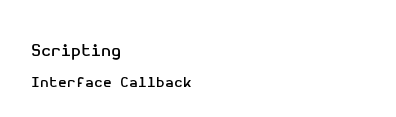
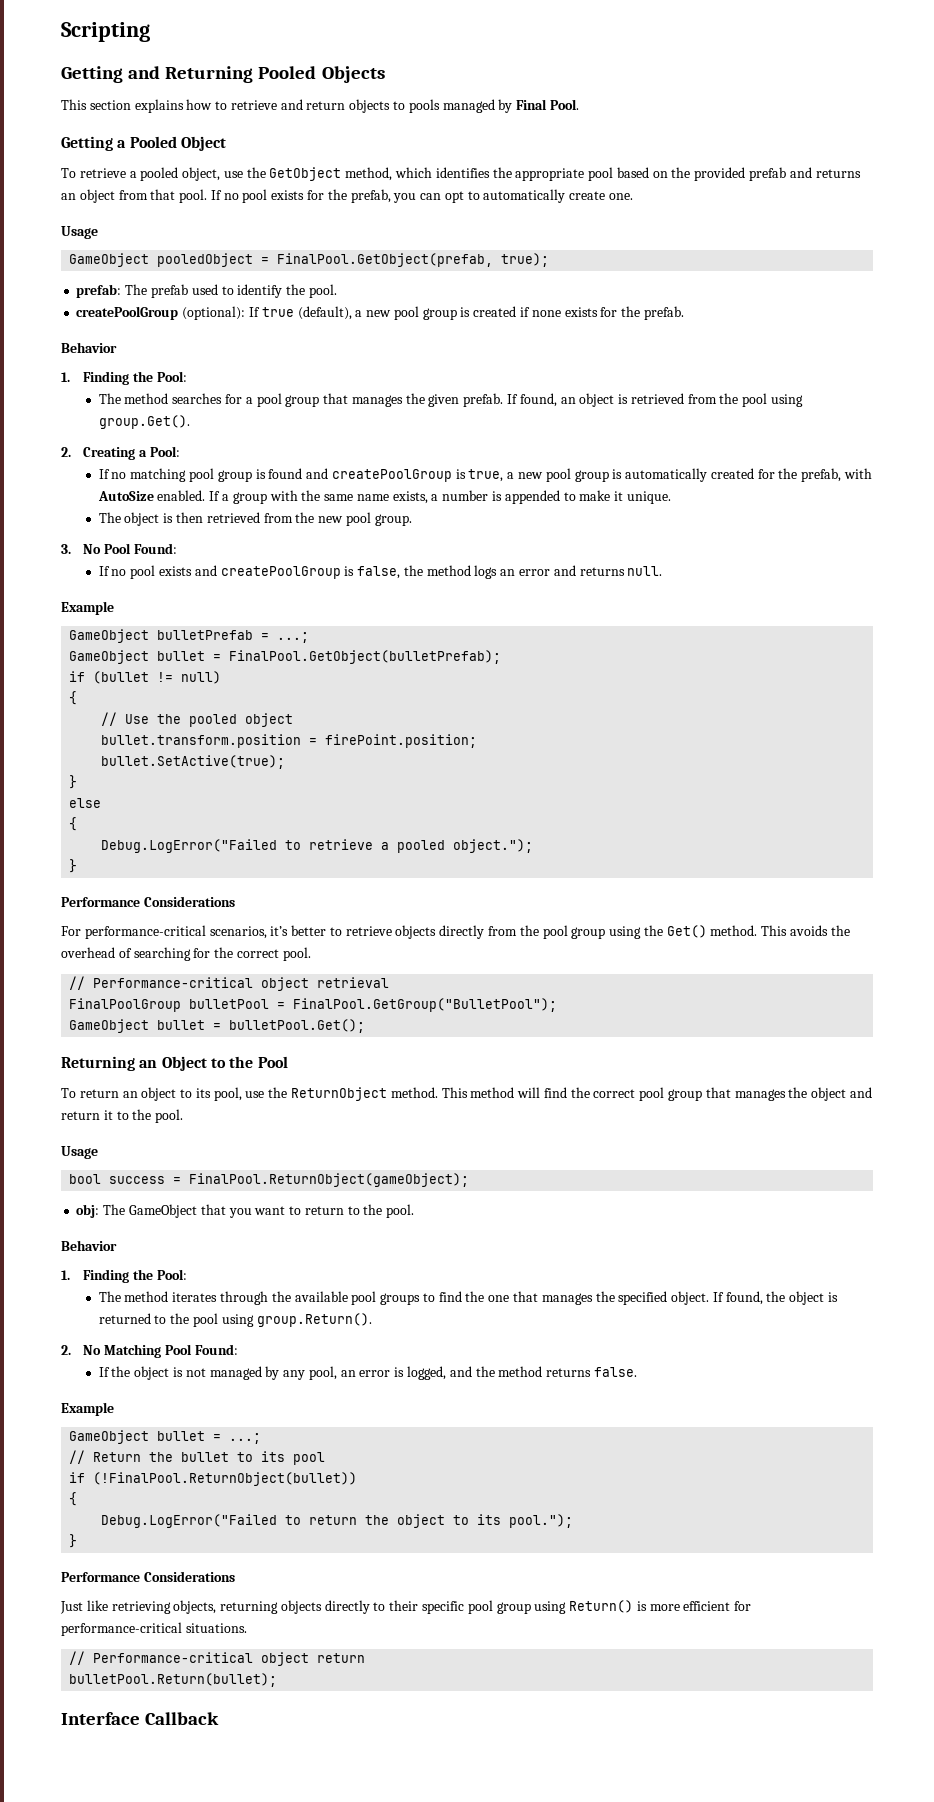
+ Getting and Returning Pooled Objects
+ This section explains how to retrieve and return objects to pools managed by Final Pool.
+ Getting a Pooled Object
+ To retrieve a pooled object, use the GetObject method, which identifies the appropriate pool based on the provided prefab and returns an object from that pool. If no pool exists for the prefab, you can opt to automatically create one.
+ Usage
+ GameObject pooledObject = FinalPool.GetObject(prefab, true);
+ prefab: The prefab used to identify the pool.
+ createPoolGroup (optional): If true (default), a new pool group is created if none exists for the prefab.
+ Behavior
+ 1. Finding the Pool:
+ The method searches for a pool group that manages the given prefab. If found, an object is retrieved from the pool using group.Get().
+ 2. Creating a Pool:
+ If no matching pool group is found and createPoolGroup is true, a new pool group is automatically created for the prefab, with AutoSize enabled. If a group with the same name exists, a number is appended to make it unique.
+ The object is then retrieved from the new pool group.
+ 3. No Pool Found:
+ If no pool exists and createPoolGroup is false, the method logs an error and returns null.
+ Example
+ GameObject bulletPrefab = ...;
+ GameObject bullet = FinalPool.GetObject(bulletPrefab);
+ if (bullet != null)
+ {
+ // Use the pooled object
+ bullet.transform.position = firePoint.position;
+ bullet.SetActive(true);
+ }
+ else
+ {
+ Debug.LogError("Failed to retrieve a pooled object.");
+ }
+ Performance Considerations
+ For performance-critical scenarios, it’s better to retrieve objects directly from the pool group using the Get() method. This avoids the overhead of searching for the correct pool.
+ // Performance-critical object retrieval
+ FinalPoolGroup bulletPool = FinalPool.GetGroup("BulletPool");
+ GameObject bullet = bulletPool.Get();
+ Returning an Object to the Pool
+ To return an object to its pool, use the ReturnObject method. This method will find the correct pool group that manages the object and return it to the pool.
+ Usage
+ bool success = FinalPool.ReturnObject(gameObject);
+ obj: The GameObject that you want to return to the pool.
+ Behavior
+ 1. Finding the Pool:
+ The method iterates through the available pool groups to find the one that manages the specified object. If found, the object is returned to the pool using group.Return().
+ 2. No Matching Pool Found:
+ If the object is not managed by any pool, an error is logged, and the method returns false.
+ Example
+ GameObject bullet = ...;
+ // Return the bullet to its pool
+ if (!FinalPool.ReturnObject(bullet))
+ {
+ Debug.LogError("Failed to return the object to its pool.");
+ }
+ Performance Considerations
+ Just like retrieving objects, returning objects directly to their specific pool group using Return() is more efficient for performance-critical situations.
+ // Performance-critical object return
+ bulletPool.Return(bullet);

